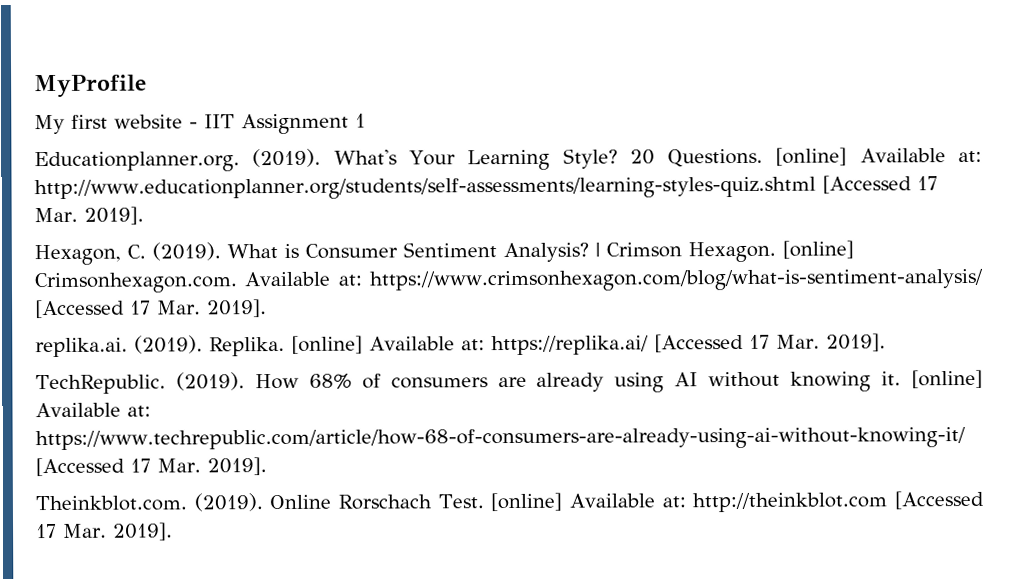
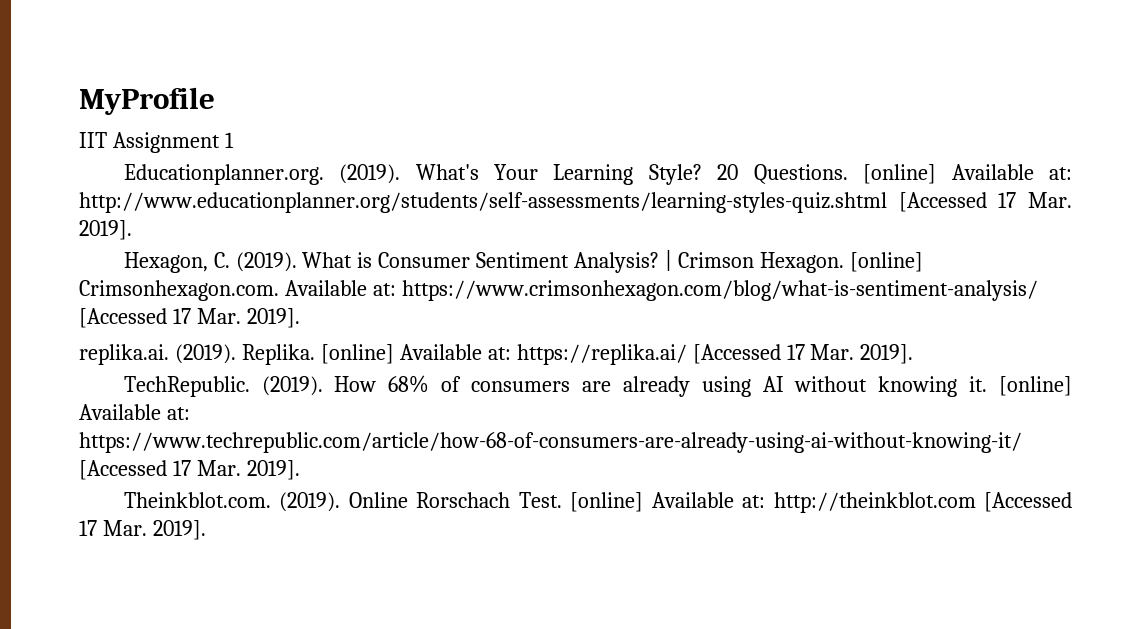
- My first website - IIT Assignment 1
+ IIT Assignment 1

